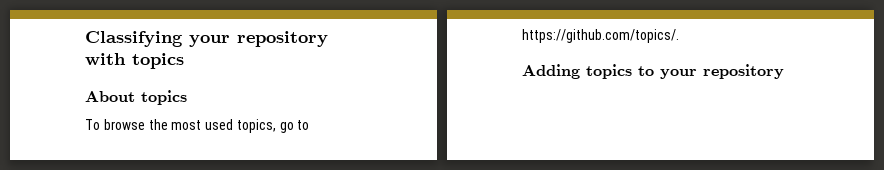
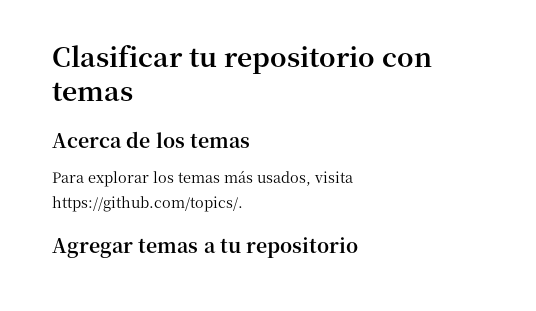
- Classifying your repository with topics
- About topics
- To browse the most used topics, go to https://github.com/topics/.
- Adding topics to your repository
+ Clasificar tu repositorio con temas
+ Acerca de los temas
+ Para explorar los temas más usados, visita https://github.com/topics/.
+ Agregar temas a tu repositorio

